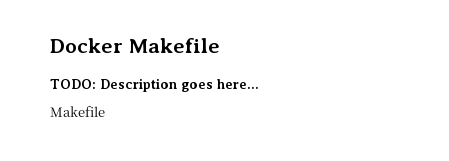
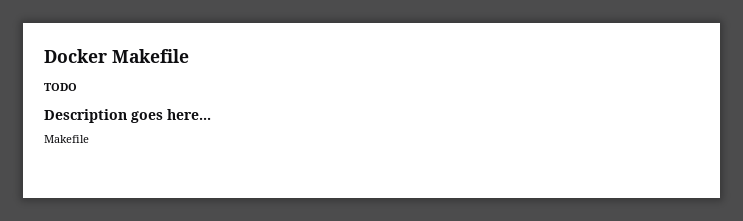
- TODO: Description goes here...
+ TODO
+ Description goes here...

